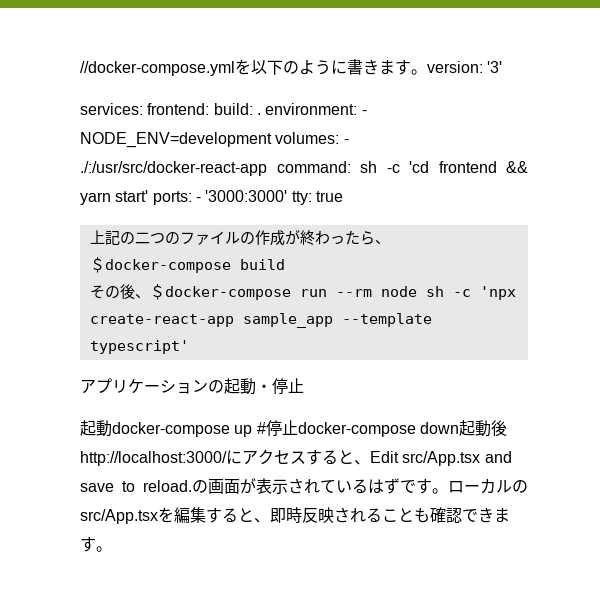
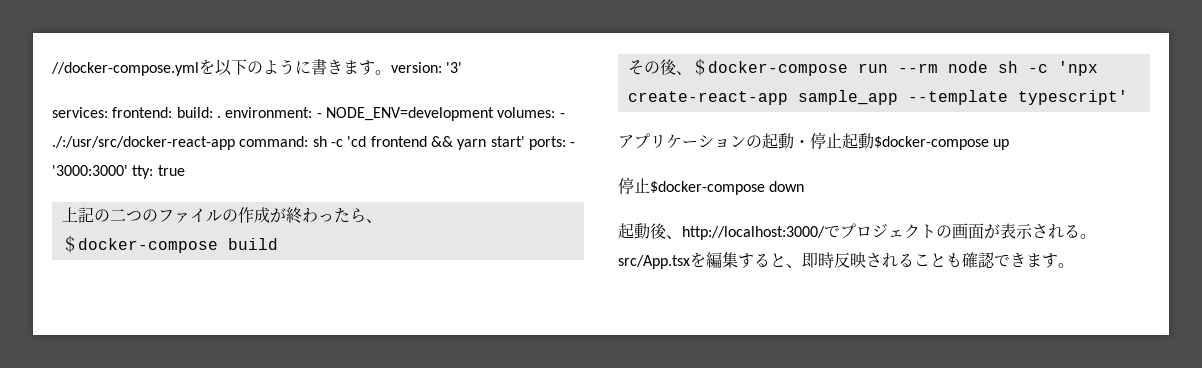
- アプリケーションの起動・停止
- 起動docker-compose up #停止docker-compose down起動後http://localhost:3000/にアクセスすると、Edit src/App.tsx and save to reload.の画面が表示されているはずです。ローカルのsrc/App.tsxを編集すると、即時反映されることも確認できます。
+ アプリケーションの起動・停止起動$docker-compose up
+ 停止$docker-compose down
+ 起動後、http://localhost:3000/でプロジェクトの画面が表示される。src/App.tsxを編集すると、即時反映されることも確認できます。

